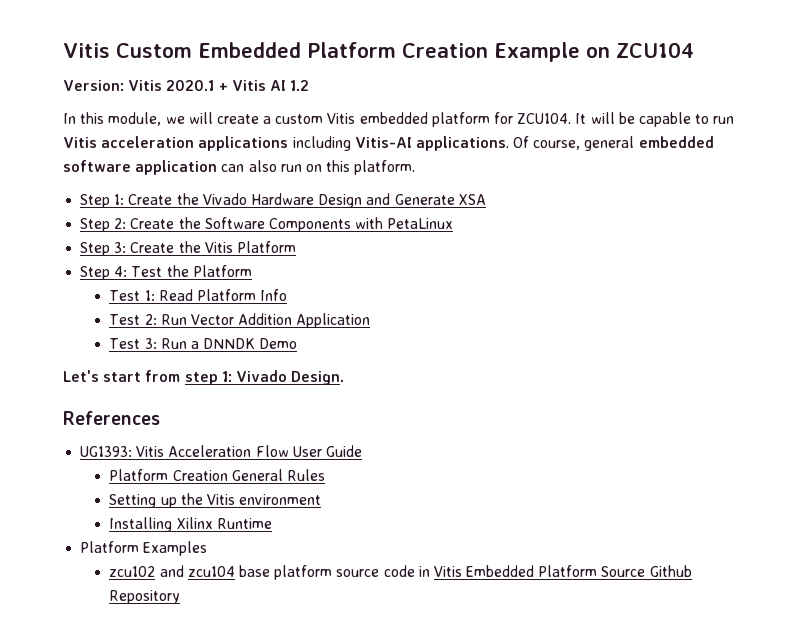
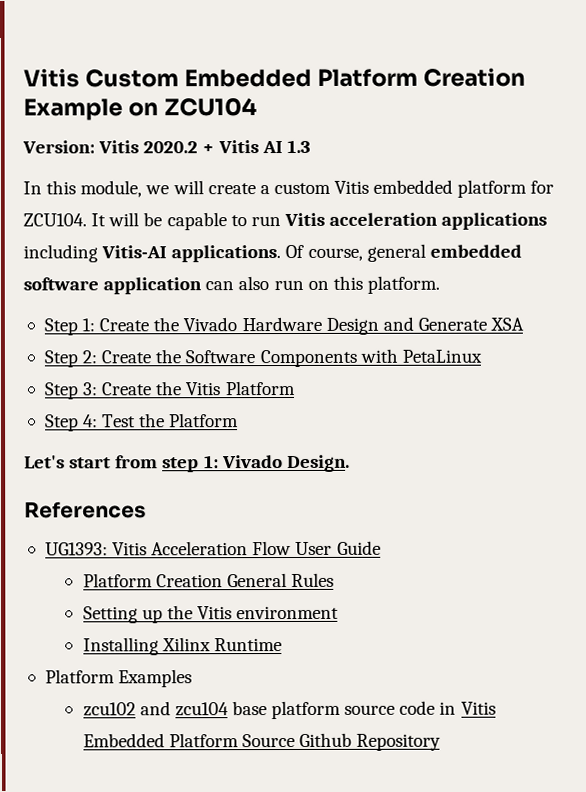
- Version: Vitis 2020.1 + Vitis AI 1.2
+ Version: Vitis 2020.2 + Vitis AI 1.3
- Test 1: Read Platform Info
- Test 2: Run Vector Addition Application
- Test 3: Run a DNNDK Demo

